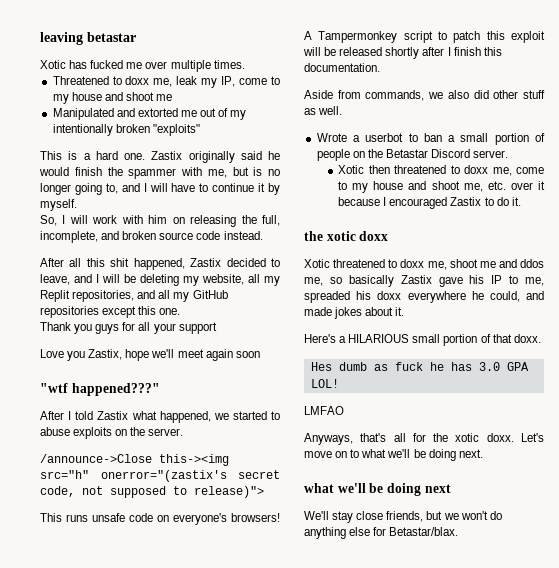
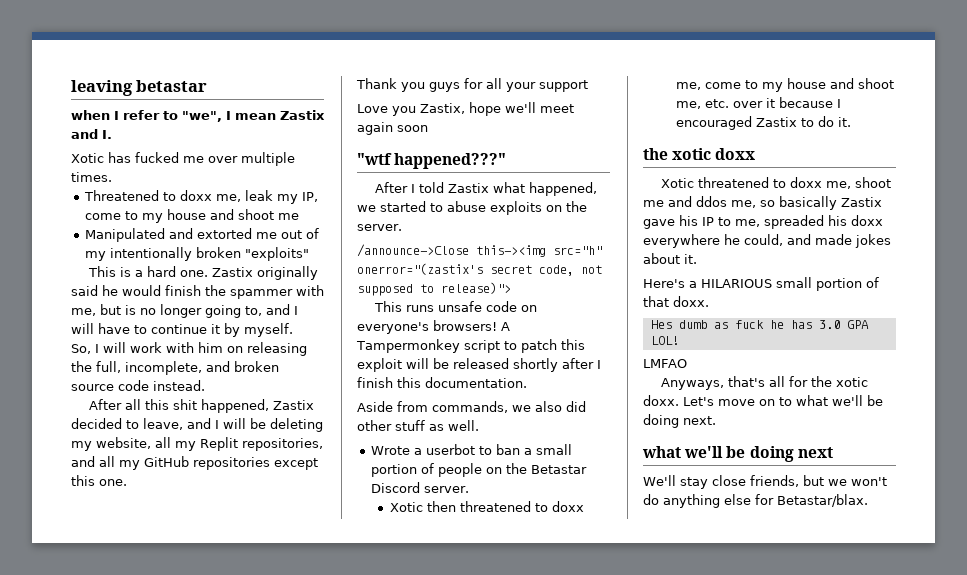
+ when I refer to "we", I mean Zastix and I.

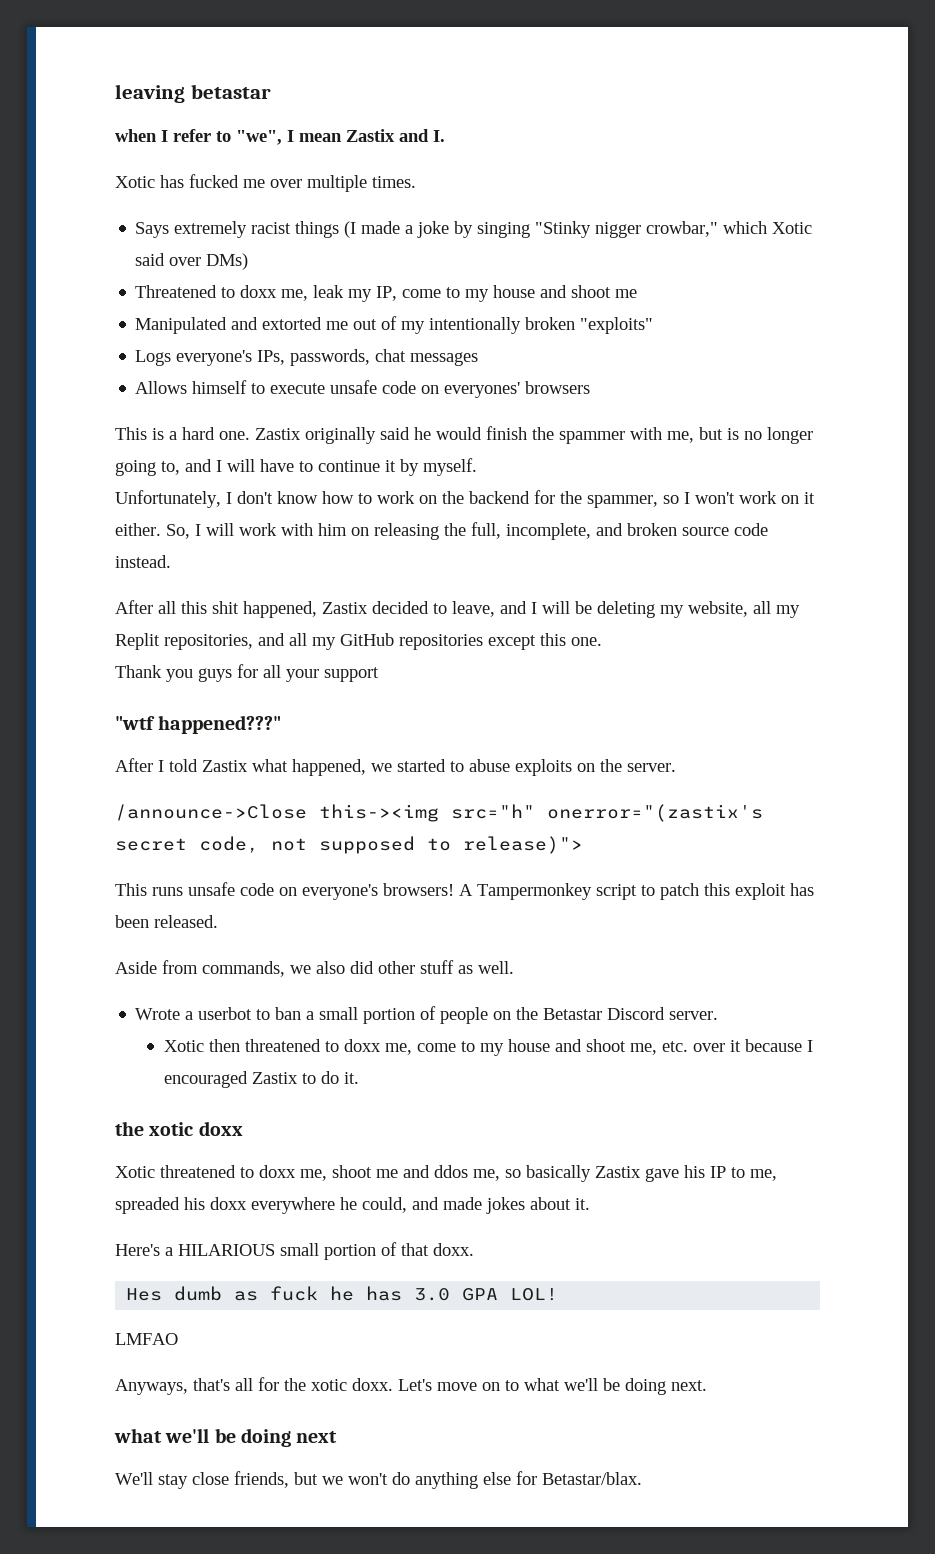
+ Says extremely racist things (I made a joke by singing "Stinky nigger crowbar," which Xotic said over DMs)
+ Logs everyone's IPs, passwords, chat messages
+ Allows himself to execute unsafe code on everyones' browsers
+ Unfortunately, I don't know how to work on the backend for the spammer, so I won't work on it either.
- Love you Zastix, hope we'll meet again soon
- A Tampermonkey script to patch this exploit will be released shortly after I finish this documentation.
+ A Tampermonkey script to patch this exploit has been released.

